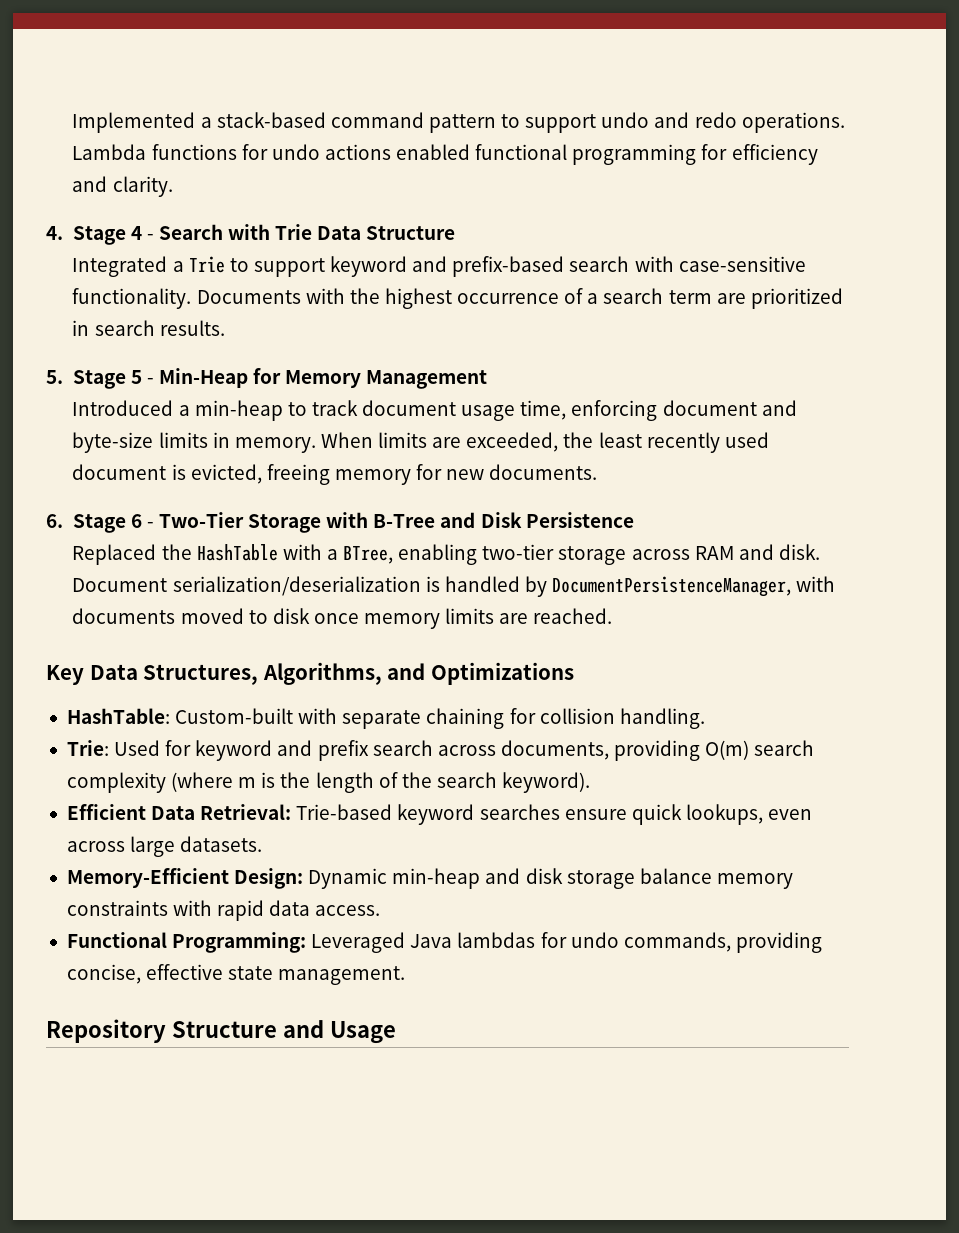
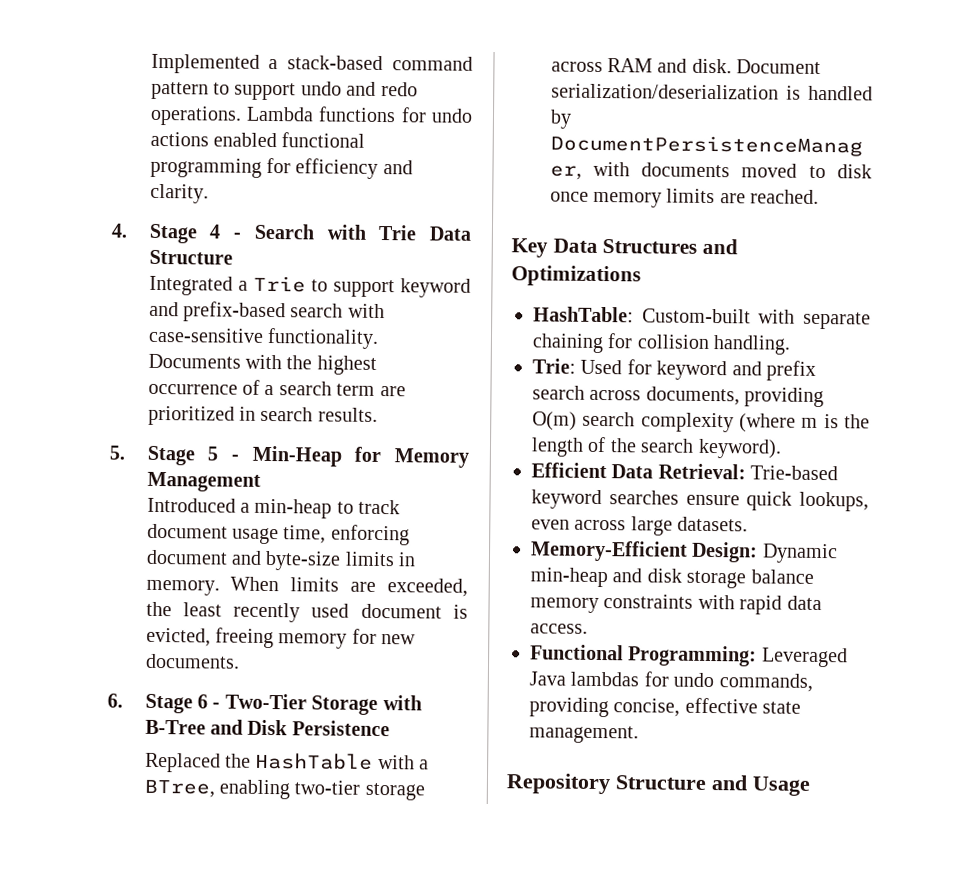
- Key Data Structures, Algorithms, and Optimizations
+ Key Data Structures and Optimizations

